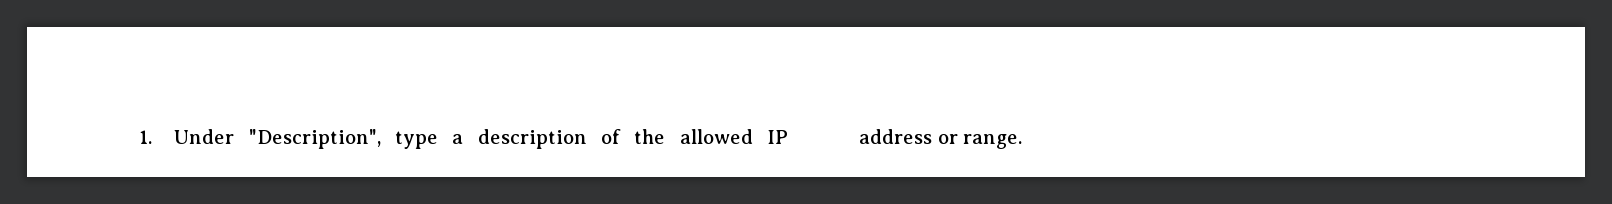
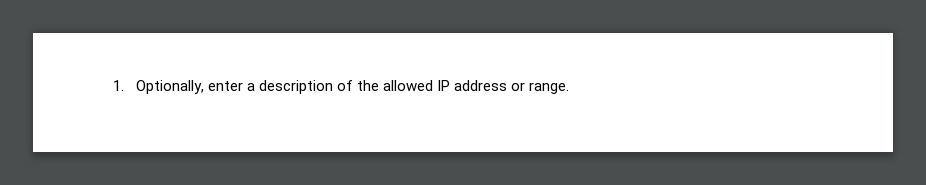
- 1. Under "Description", type a description of the allowed IP address or range.
+ 1. Optionally, enter a description of the allowed IP address or range.

